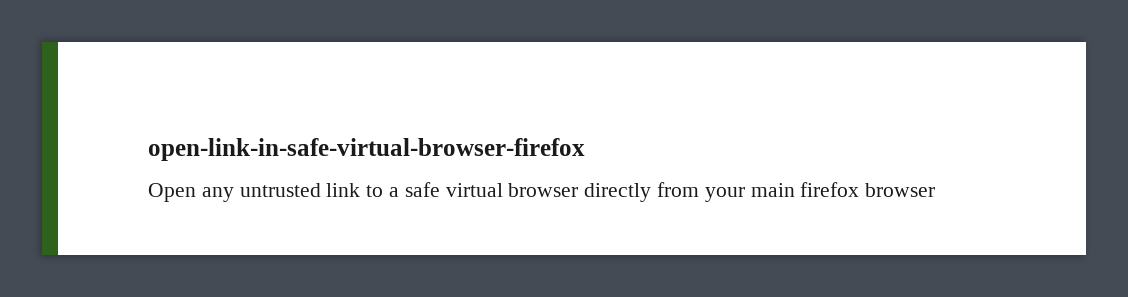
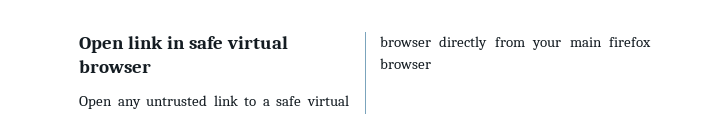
- open-link-in-safe-virtual-browser-firefox
+ Open link in safe virtual browser

